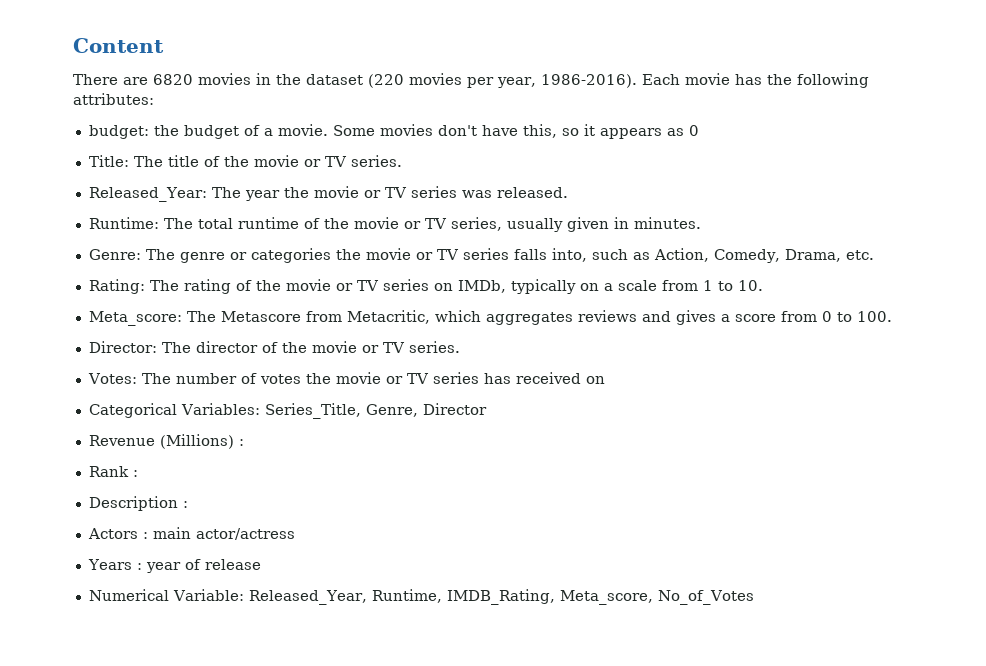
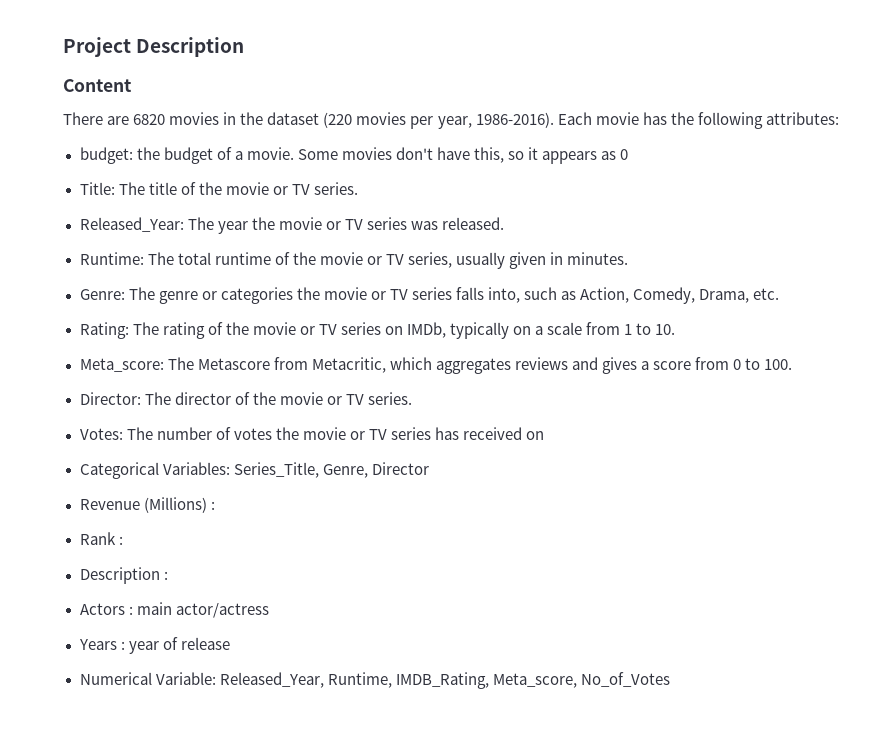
+ Project Description

